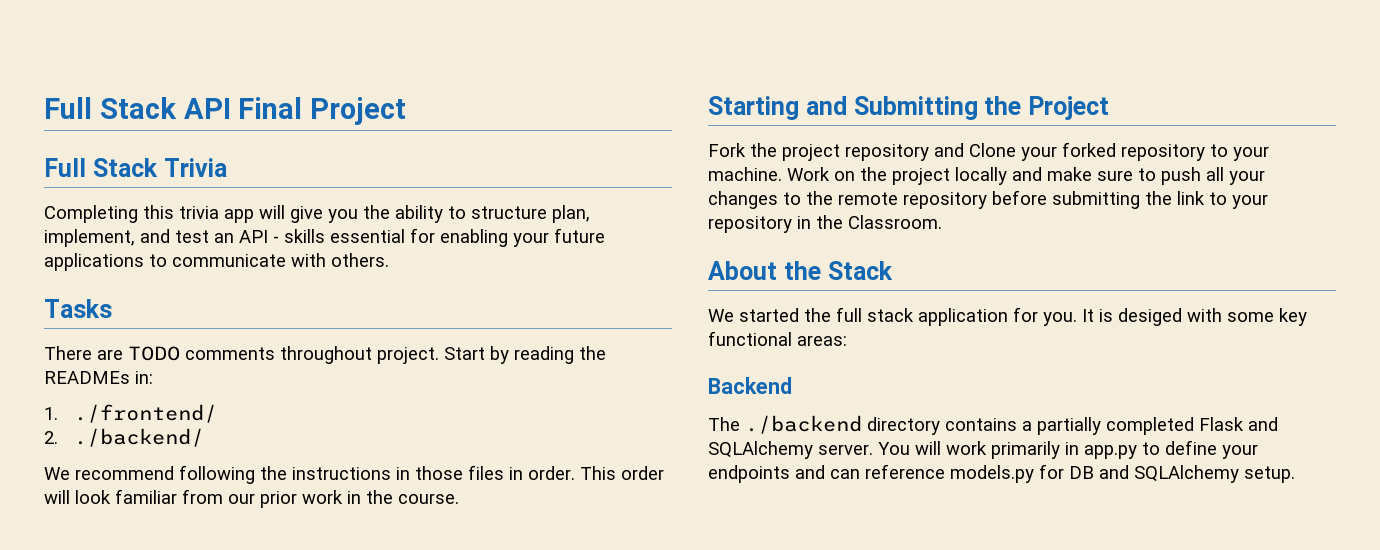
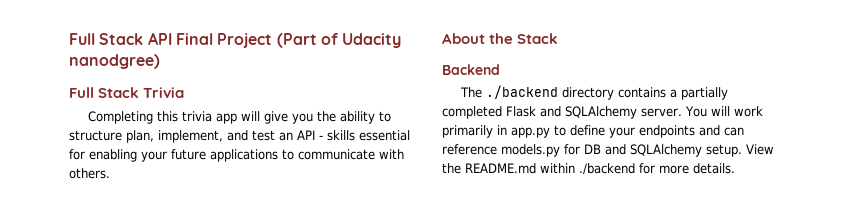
- Full Stack API Final Project
+ Full Stack API Final Project (Part of Udacity nanodgree)
- Tasks
- There are TODO comments throughout project. Start by reading the READMEs in:
- 1. ./frontend/
- 2. ./backend/
- We recommend following the instructions in those files in order. This order will look familiar from our prior work in the course.
- Starting and Submitting the Project
- Fork the project repository and Clone your forked repository to your machine. Work on the project locally and make sure to push all your changes to the remote repository before submitting the link to your repository in the Classroom.
  About the Stack
- We started the full stack application for you. It is desiged with some key functional areas:
+ View the README.md within ./backend for more details.

